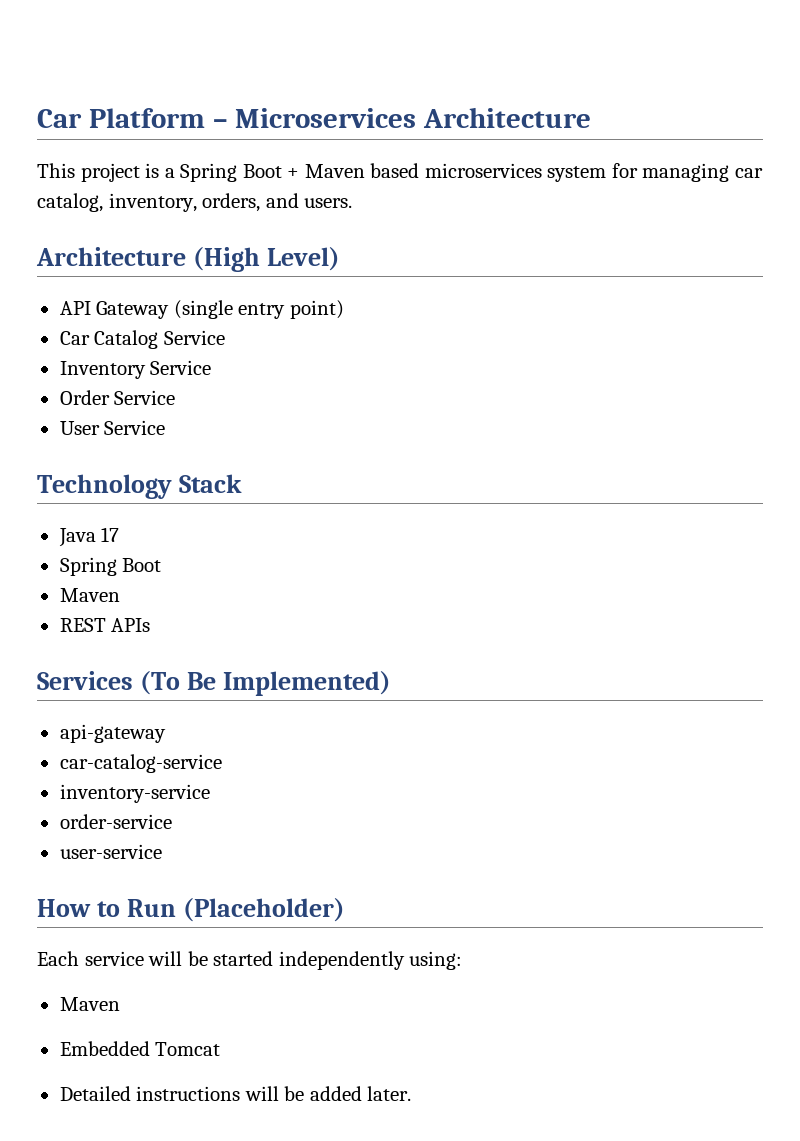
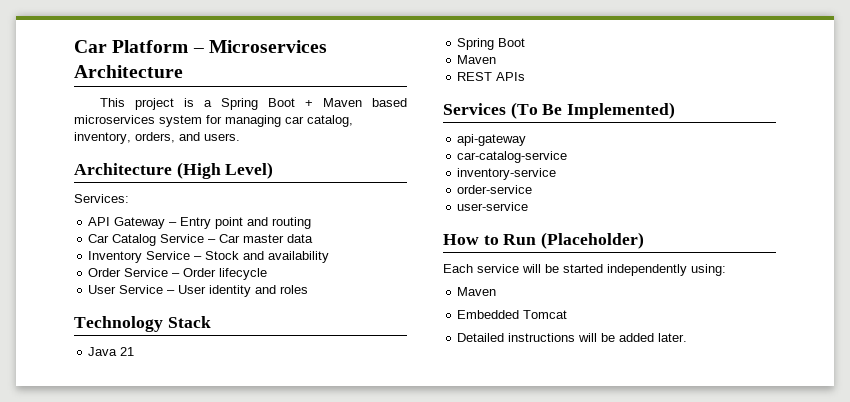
+ Services:
- API Gateway (single entry point)
- Car Catalog Service
- Inventory Service
+ API Gateway – Entry point and routing
+ Car Catalog Service – Car master data
+ Inventory Service – Stock and availability
- Order Service
+ Order Service – Order lifecycle
- User Service
+ User Service – User identity and roles
- Java 17
+ Java 21

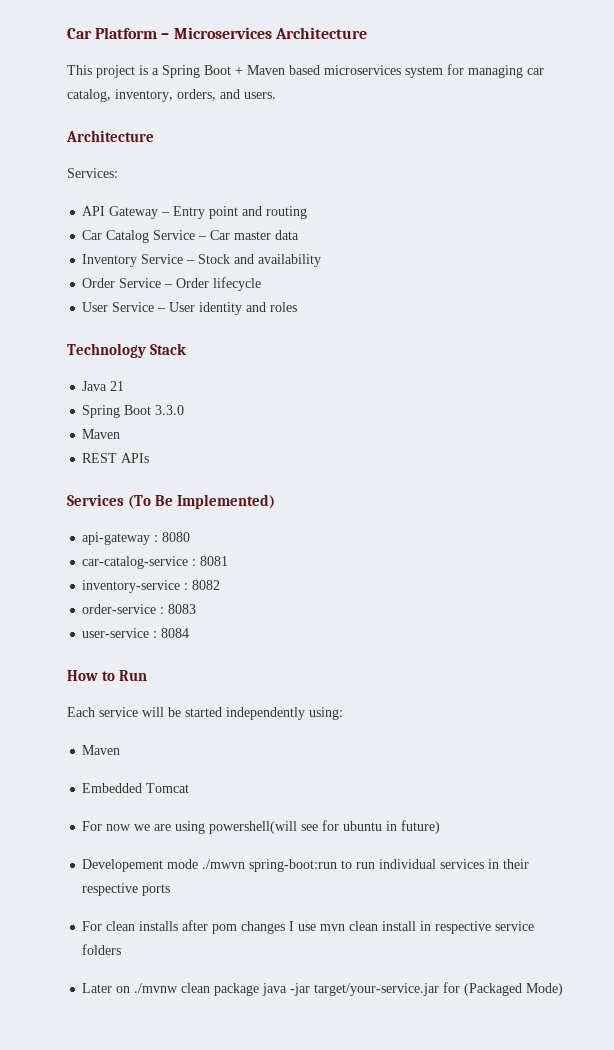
  This project is a Spring Boot + Maven based microservices system for managing car catalog, inventory, orders, and users.
- Architecture (High Level)
+ Architecture
  Java 21
- Spring Boot
+ Spring Boot 3.3.0
- api-gateway
+ api-gateway : 8080
- car-catalog-service
+ car-catalog-service : 8081
- inventory-service
+ inventory-service : 8082
- order-service
+ order-service : 8083
- user-service
+ user-service : 8084
- How to Run (Placeholder)
+ How to Run
- Detailed instructions will be added later.
+ For now we are using powershell(will see for ubuntu in future)
+ Developement mode ./mwvn spring-boot:run to run individual services in their respective ports
+ For clean installs after pom changes I use mvn clean install in respective service folders
+ Later on ./mvnw clean package java -jar target/your-service.jar for (Packaged Mode)

